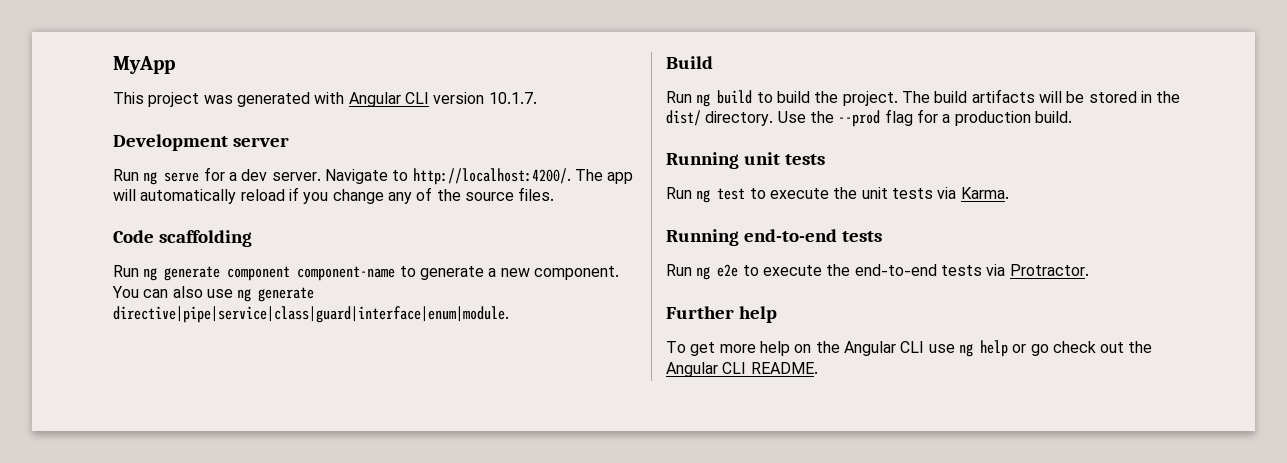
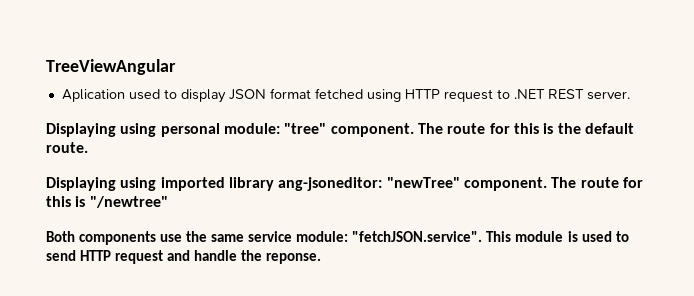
- MyApp
- This project was generated with Angular CLI version 10.1.7.
- Development server
- Run ng serve for a dev server. Navigate to http://localhost:4200/. The app will automatically reload if you change any of the source files.
- Code scaffolding
- Run ng generate component component-name to generate a new component. You can also use ng generate directive|pipe|service|class|guard|interface|enum|module.
- Build
- Run ng build to build the project. The build artifacts will be stored in the dist/ directory. Use the --prod flag for a production build.
- Running unit tests
- Run ng test to execute the unit tests via Karma.
- Running end-to-end tests
- Run ng e2e to execute the end-to-end tests via Protractor.
- Further help
- To get more help on the Angular CLI use ng help or go check out the Angular CLI README.
+ TreeViewAngular
+ Aplication used to display JSON format fetched using HTTP request to .NET REST server.
+ Displaying using personal module: "tree" component. The route for this is the default route.
+ Displaying using imported library ang-jsoneditor: "newTree" component. The route for this is "/newtree"
+ Both components use the same service module: "fetchJSON.service". This module is used to send HTTP request and handle the reponse.

